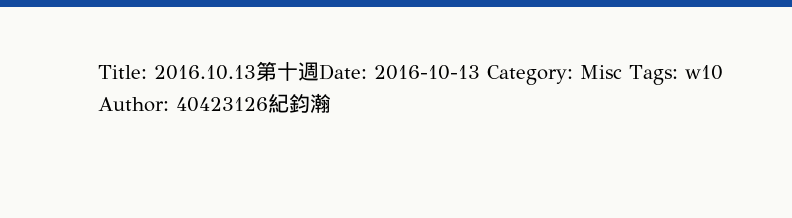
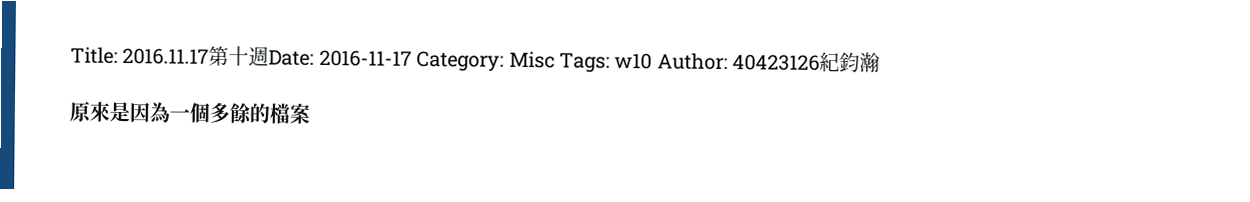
- Title: 2016.10.13第十週Date: 2016-10-13 Category: Misc Tags: w10 Author: 40423126紀鈞瀚
+ Title: 2016.11.17第十週Date: 2016-11-17 Category: Misc Tags: w10 Author: 40423126紀鈞瀚
+ 原來是因為一個多餘的檔案

